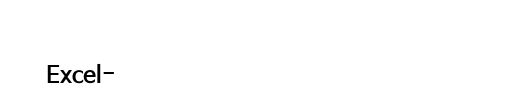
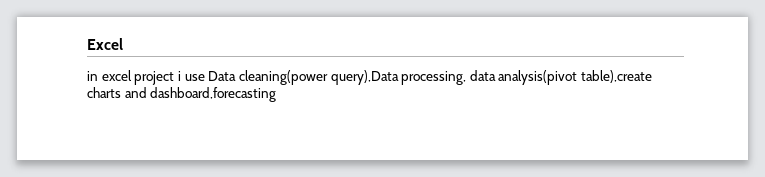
- Excel-
+ Excel
+ in excel project i use Data cleaning(power query),Data processing, data analysis(pivot table),create charts and dashboard,forecasting

